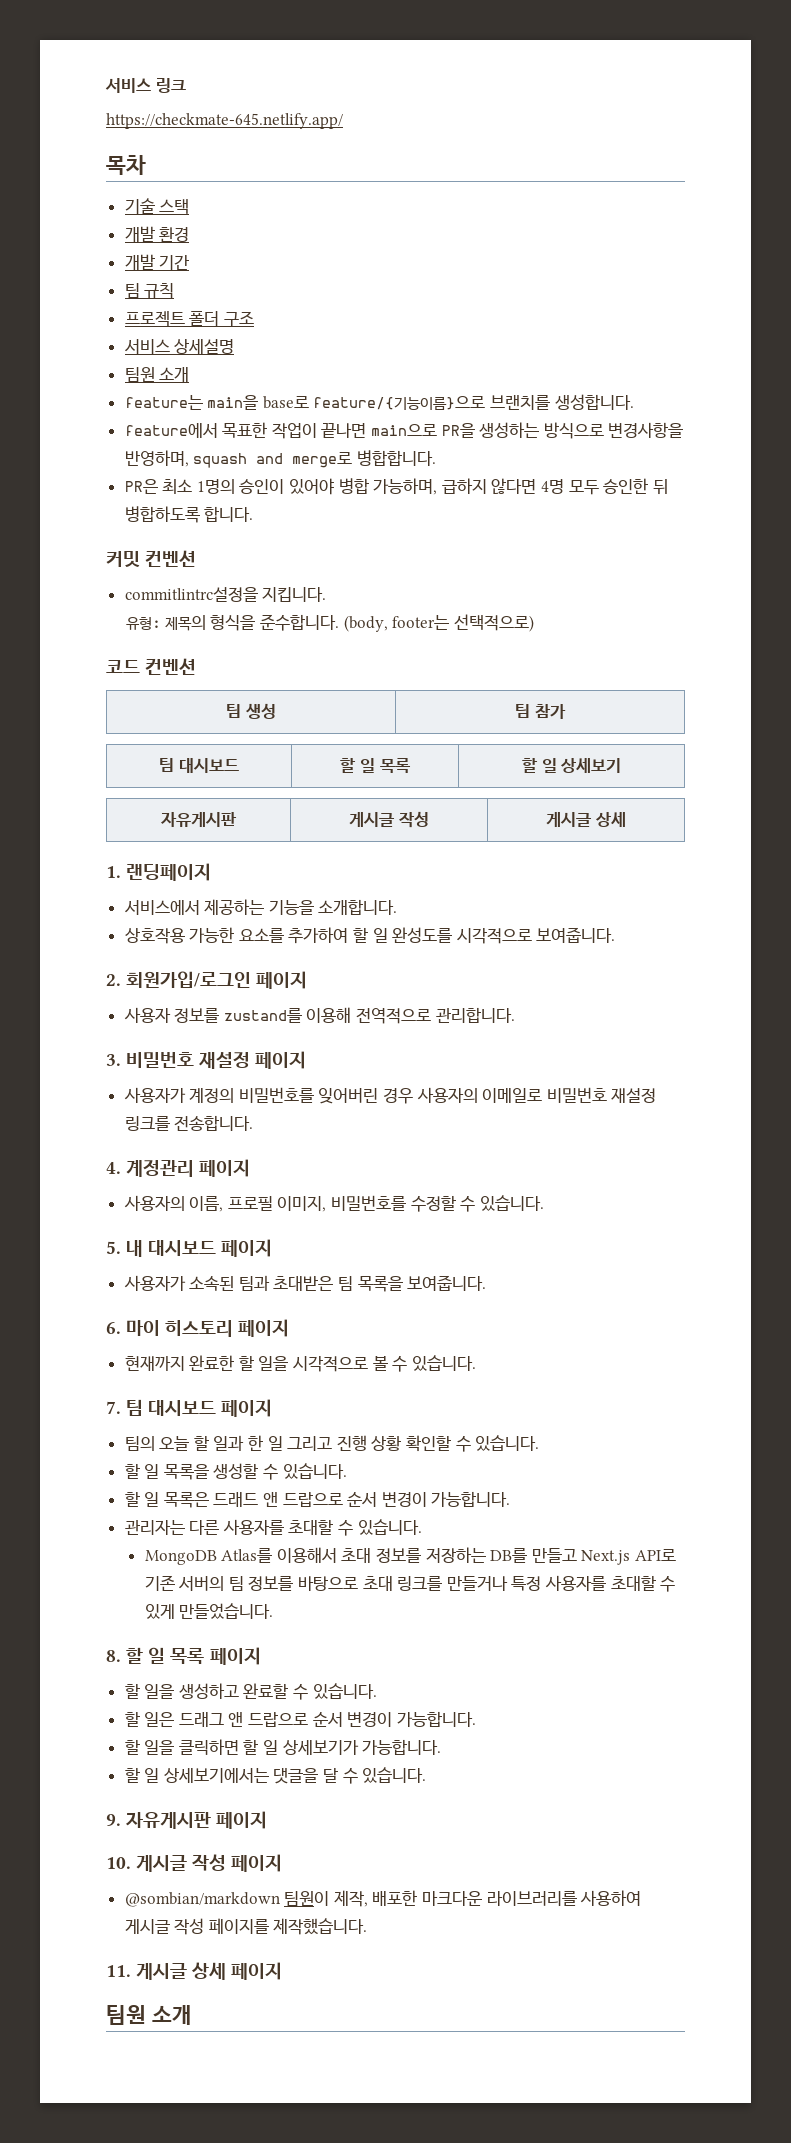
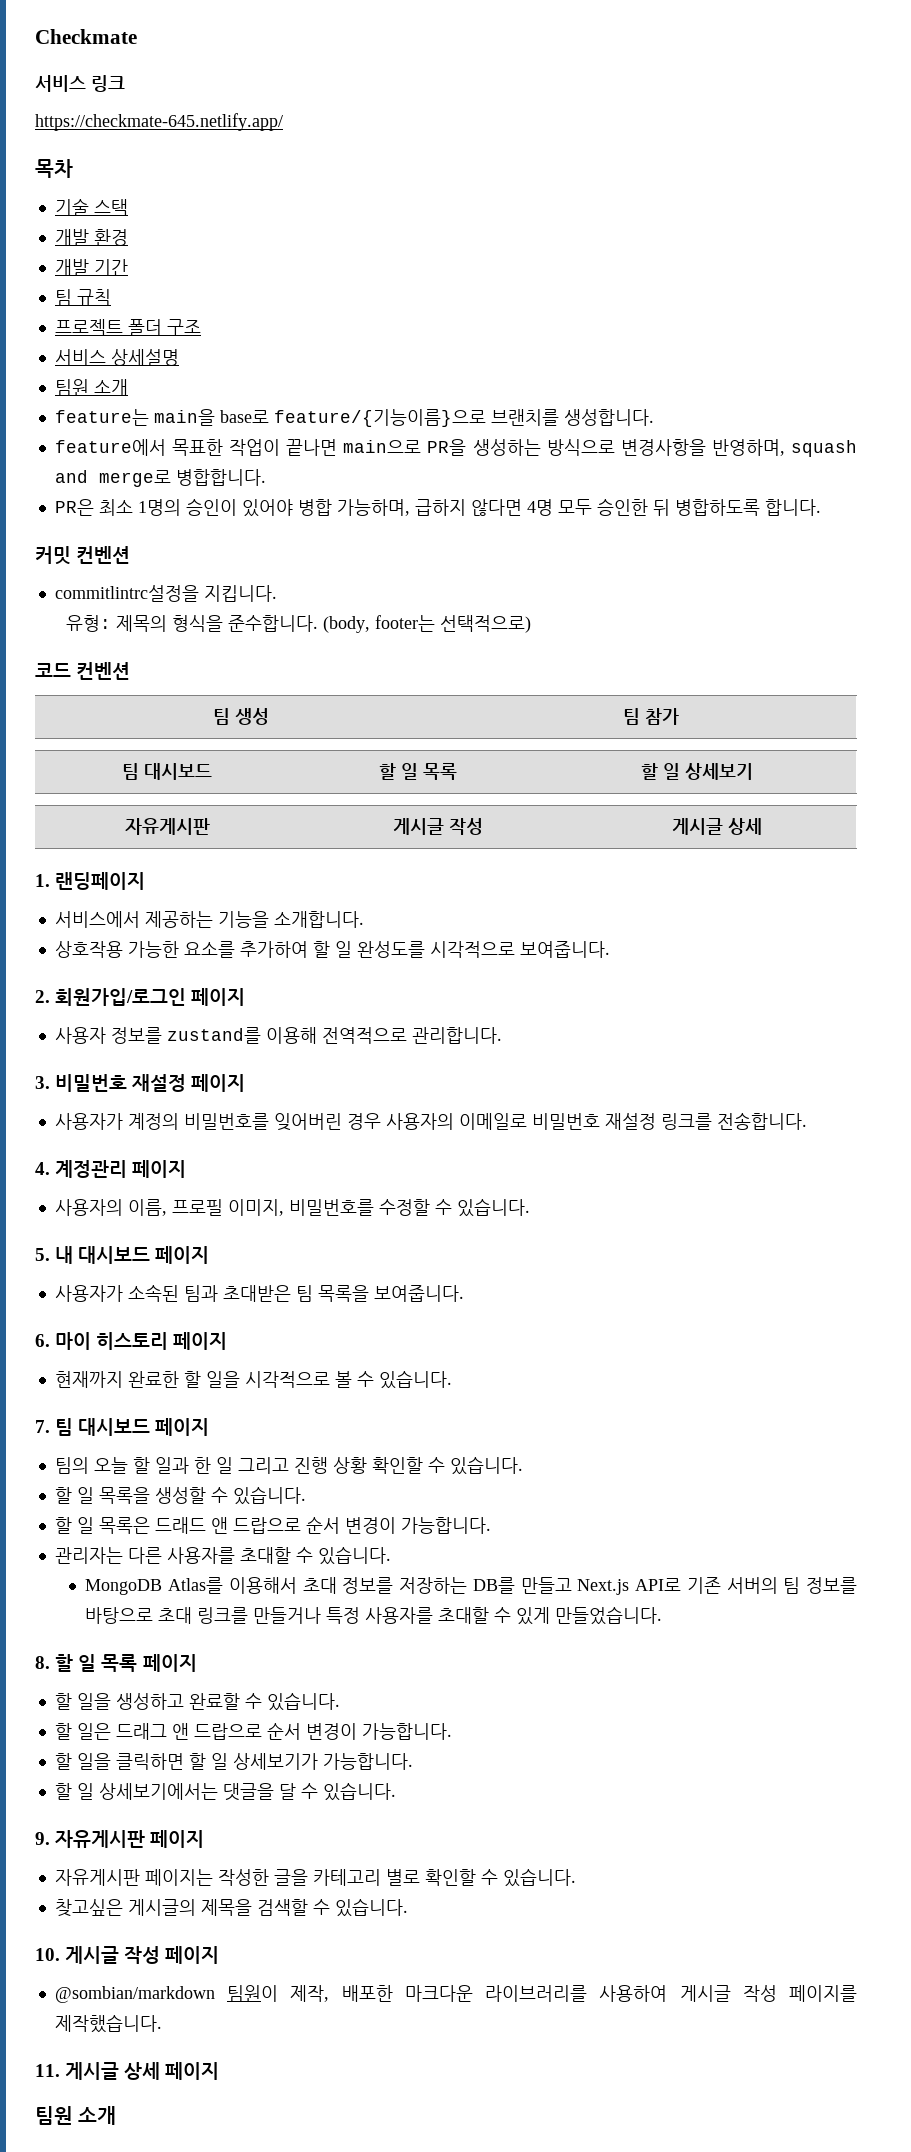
+ Checkmate
+ 자유게시판 페이지는 작성한 글을 카테고리 별로 확인할 수 있습니다.
+ 찾고싶은 게시글의 제목을 검색할 수 있습니다.

